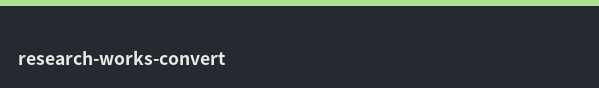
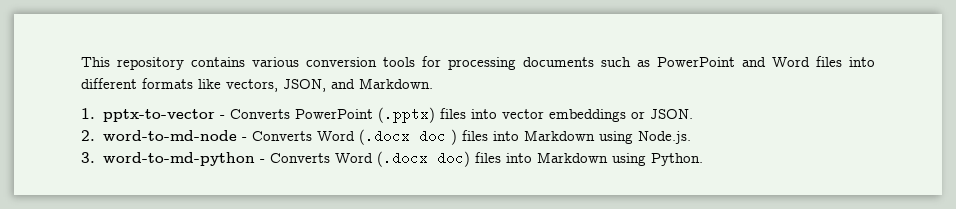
- research-works-convert
+ This repository contains various conversion tools for processing documents such as PowerPoint and Word files into different formats like vectors, JSON, and Markdown.
+ 1. pptx-to-vector - Converts PowerPoint (.pptx) files into vector embeddings or JSON.
+ 2. word-to-md-node - Converts Word (.docx doc ) files into Markdown using Node.js.
+ 3. word-to-md-python - Converts Word (.docx doc) files into Markdown using Python.

